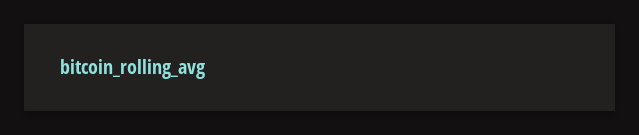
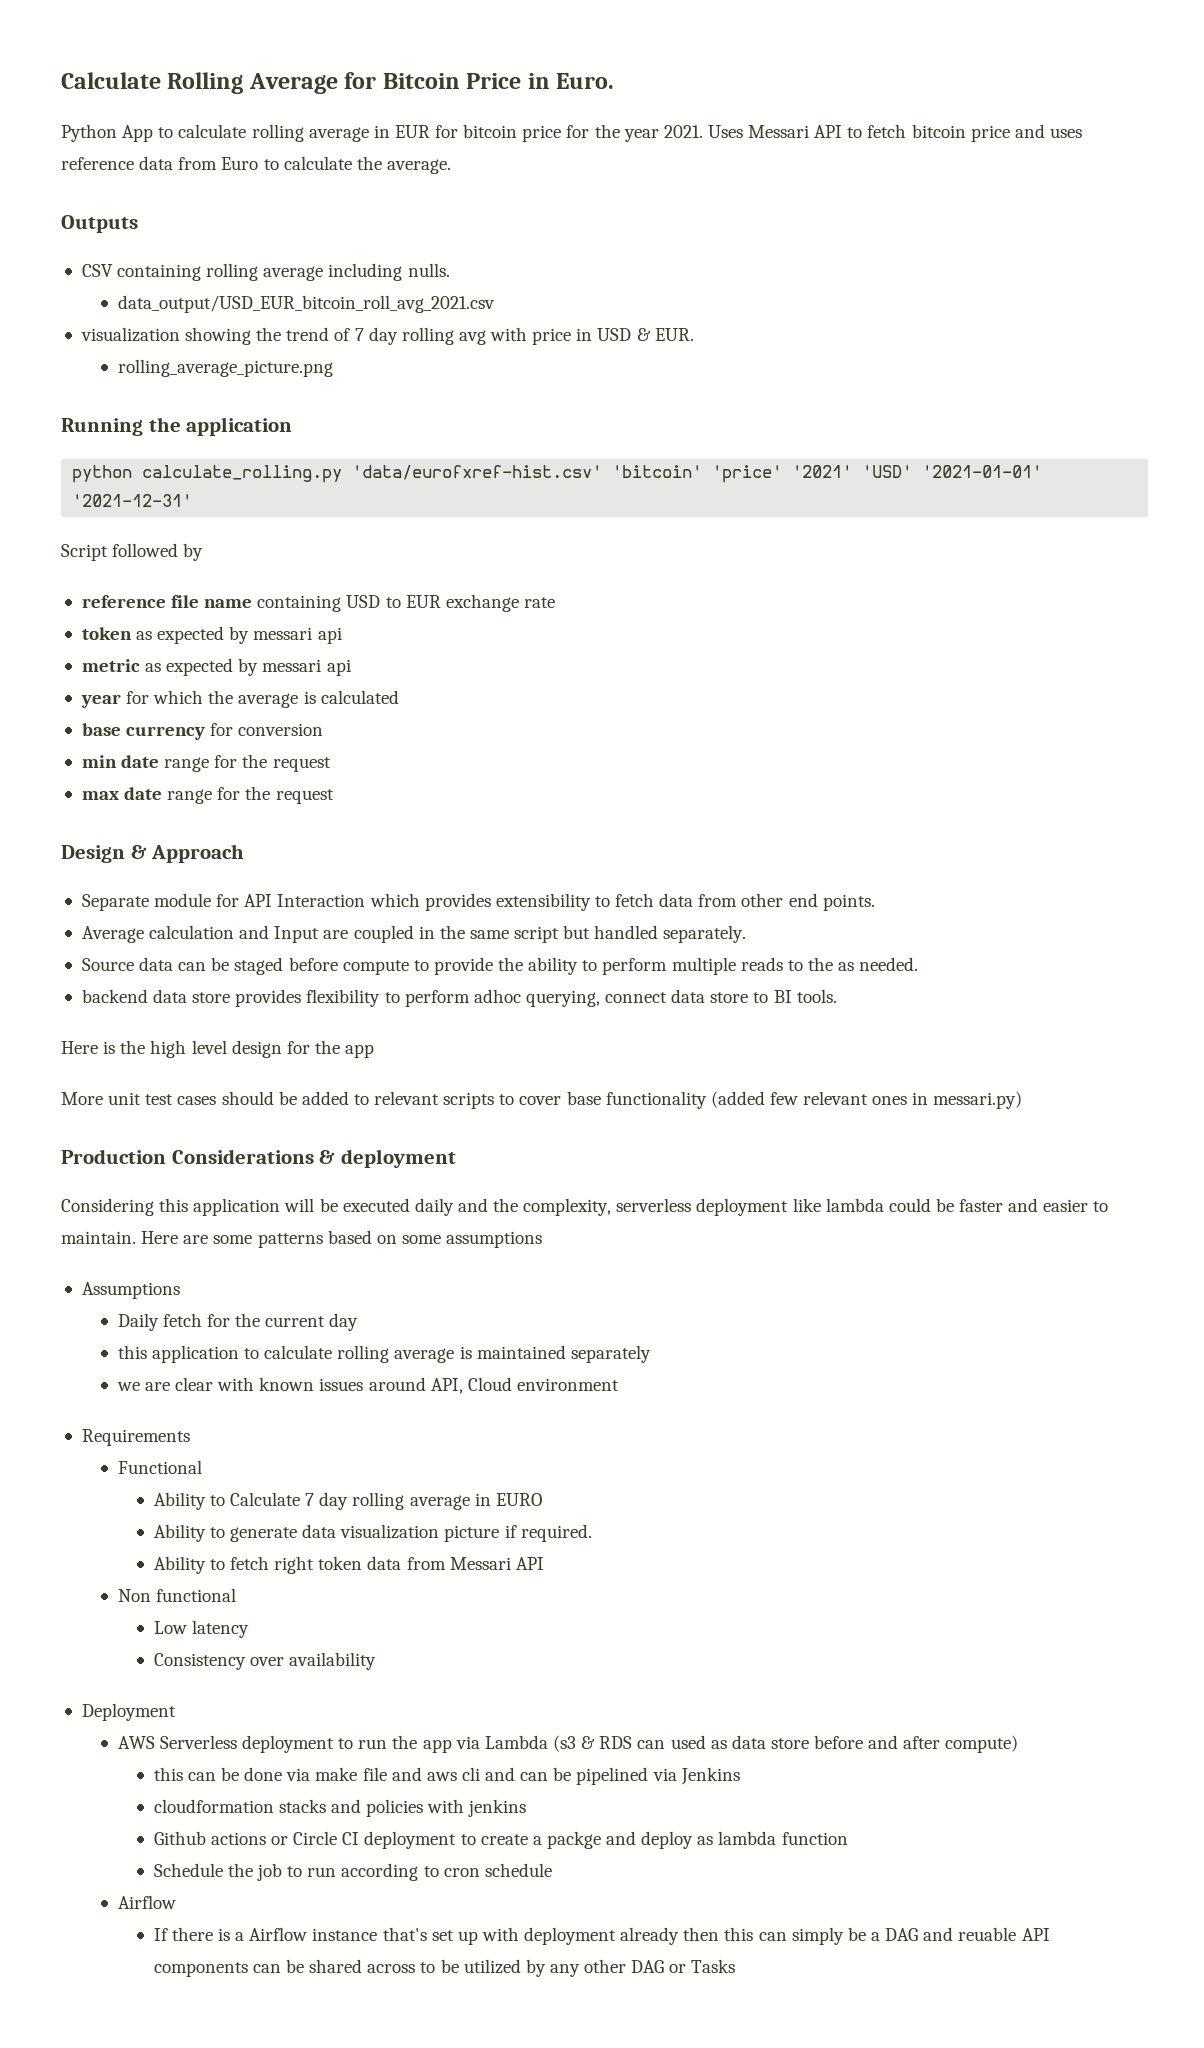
- bitcoin_rolling_avg
+ Calculate Rolling Average for Bitcoin Price in Euro.
+ Python App to calculate rolling average in EUR for bitcoin price for the year 2021. Uses Messari API to fetch bitcoin price and uses reference data from Euro to calculate the average.
+ Outputs
+ CSV containing rolling average including nulls.
+ data_output/USD_EUR_bitcoin_roll_avg_2021.csv
+ visualization showing the trend of 7 day rolling avg with price in USD & EUR.
+ rolling_average_picture.png
+ Running the application
+ python calculate_rolling.py 'data/eurofxref-hist.csv' 'bitcoin' 'price' '2021' 'USD' '2021-01-01' '2021-12-31'
+ Script followed by
+ reference file name containing USD to EUR exchange rate
+ token as expected by messari api
+ metric as expected by messari api
+ year for which the average is calculated
+ base currency for conversion
+ min date range for the request
+ max date range for the request
+ Design & Approach
+ Separate module for API Interaction which provides extensibility to fetch data from other end points.
+ Average calculation and Input are coupled in the same script but handled separately.
+ Source data can be staged before compute to provide the ability to perform multiple reads to the as needed.
+ backend data store provides flexibility to perform adhoc querying, connect data store to BI tools.
+ Here is the high level design for the app
+ More unit test cases should be added to relevant scripts to cover base functionality (added few relevant ones in messari.py)
+ Production Considerations & deployment
+ Considering this application will be executed daily and the complexity, serverless deployment like lambda could be faster and easier to maintain. Here are some patterns based on some assumptions
+ Assumptions
+ Daily fetch for the current day
+ this application to calculate rolling average is maintained separately
+ we are clear with known issues around API, Cloud environment
+ Requirements
+ Functional
+ Ability to Calculate 7 day rolling average in EURO
+ Ability to generate data visualization picture if required.
+ Ability to fetch right token data from Messari API
+ Non functional
+ Low latency
+ Consistency over availability
+ Deployment
+ AWS Serverless deployment to run the app via Lambda (s3 & RDS can used as data store before and after compute)
+ this can be done via make file and aws cli and can be pipelined via Jenkins
+ cloudformation stacks and policies with jenkins
+ Github actions or Circle CI deployment to create a packge and deploy as lambda function
+ Schedule the job to run according to cron schedule
+ Airflow
+ If there is a Airflow instance that's set up with deployment already then this can simply be a DAG and reuable API components can be shared across to be utilized by any other DAG or Tasks

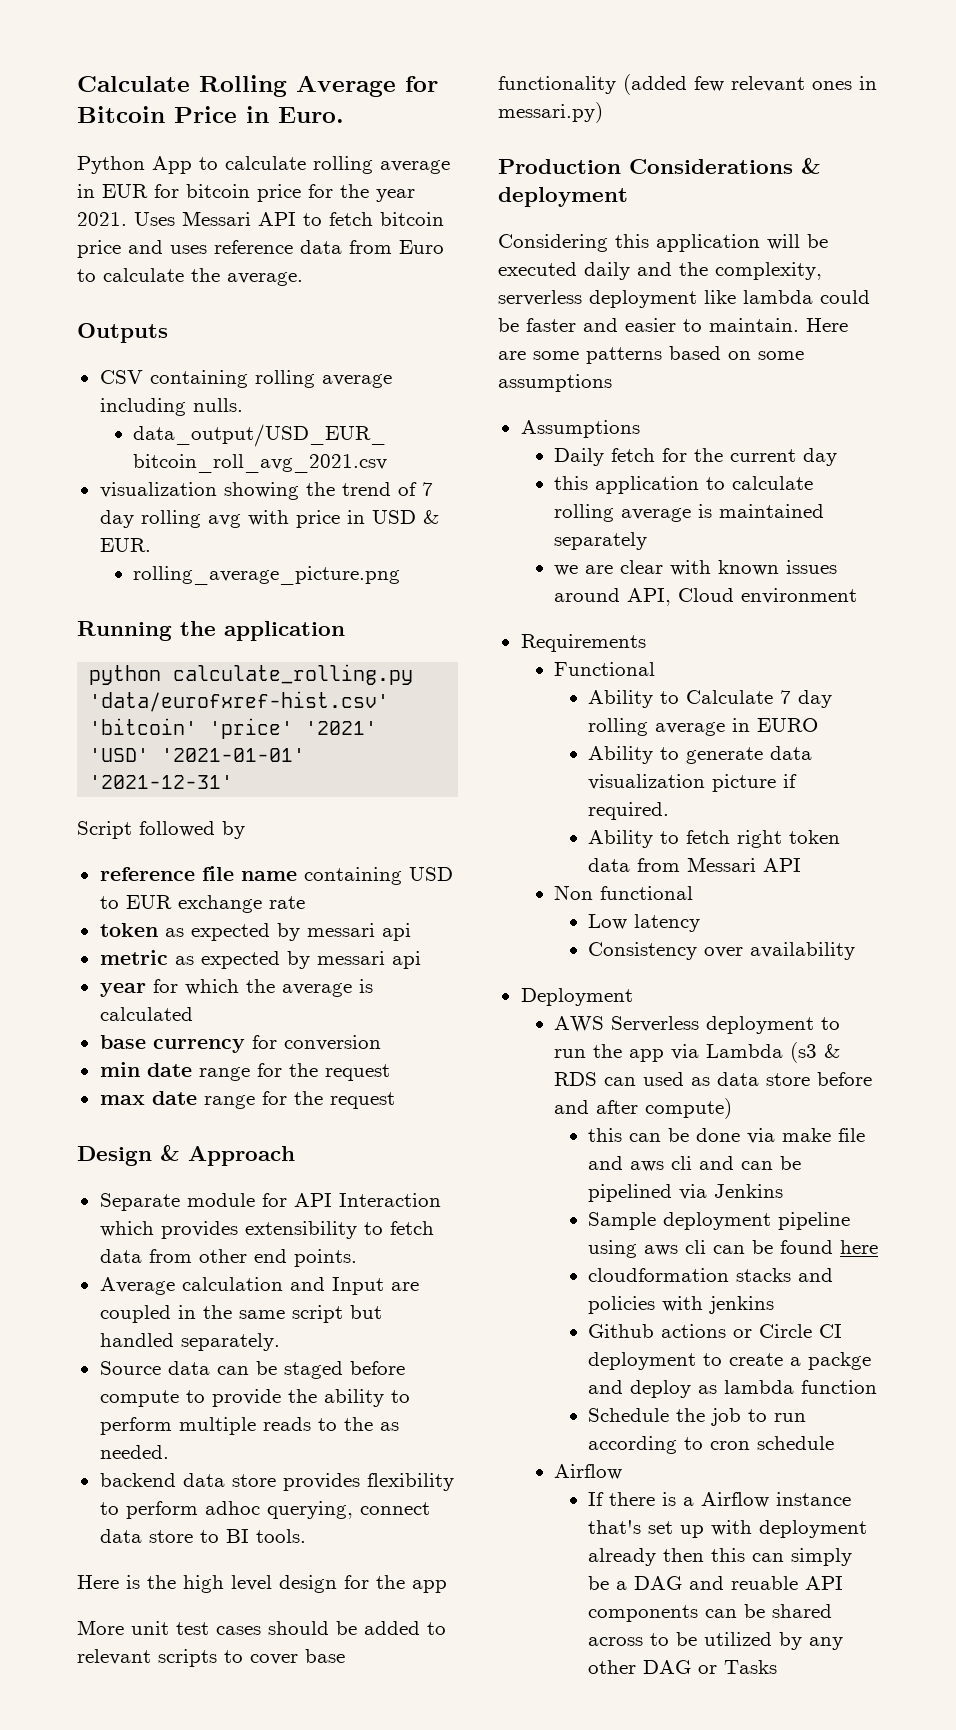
+ Sample deployment pipeline using aws cli can be found here

